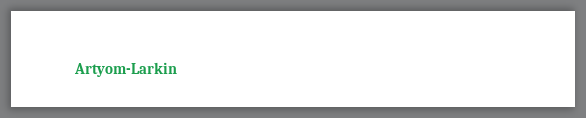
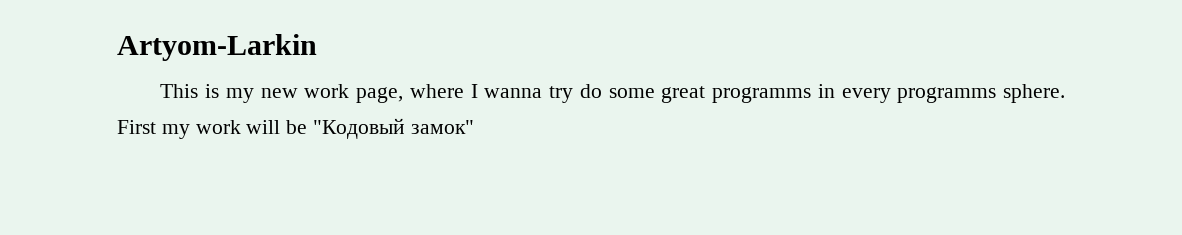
+ This is my new work page, where I wanna try do some great programms in every programms sphere. First my work will be "Кодовый замок"

